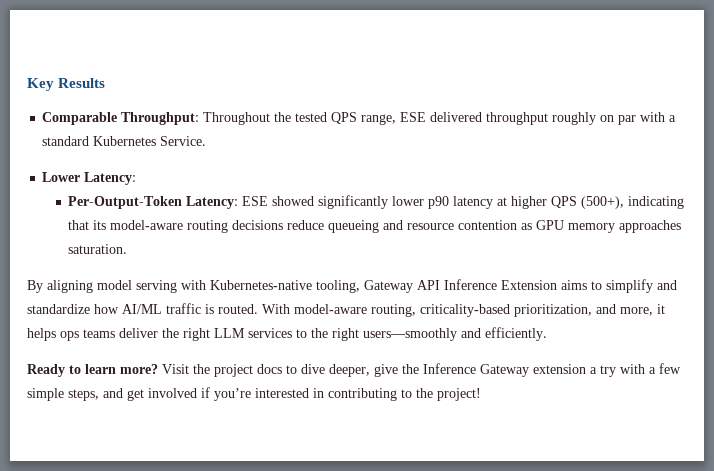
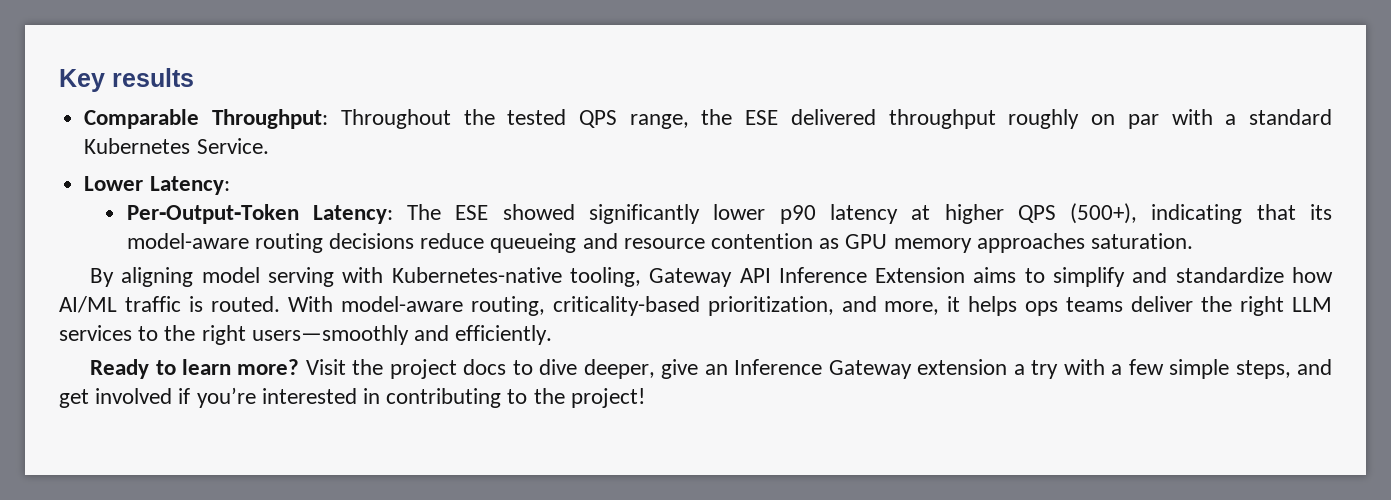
- Key Results
+ Key results
- Comparable Throughput: Throughout the tested QPS range, ESE delivered throughput roughly on par with a standard Kubernetes Service.
+ Comparable Throughput: Throughout the tested QPS range, the ESE delivered throughput roughly on par with a standard Kubernetes Service.
- Per‐Output‐Token Latency: ESE showed significantly lower p90 latency at higher QPS (500+), indicating that its model-aware routing decisions reduce queueing and resource contention as GPU memory approaches saturation.
+ Per‐Output‐Token Latency: The ESE showed significantly lower p90 latency at higher QPS (500+), indicating that its model-aware routing decisions reduce queueing and resource contention as GPU memory approaches saturation.
- Visit the project docs to dive deeper, give the Inference Gateway extension a try with a few simple steps, and get involved if you’re interested in contributing to the project!
+ Visit the project docs to dive deeper, give an Inference Gateway extension a try with a few simple steps, and get involved if you’re interested in contributing to the project!

